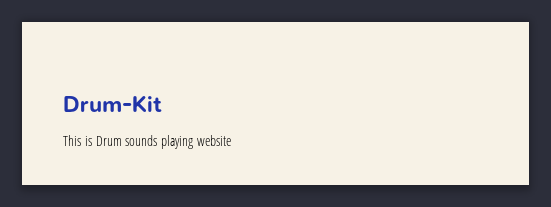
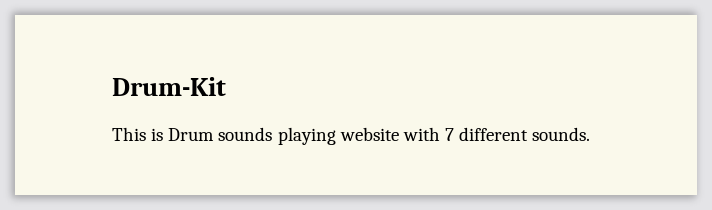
- This is Drum sounds playing website
+ This is Drum sounds playing website with 7 different sounds.

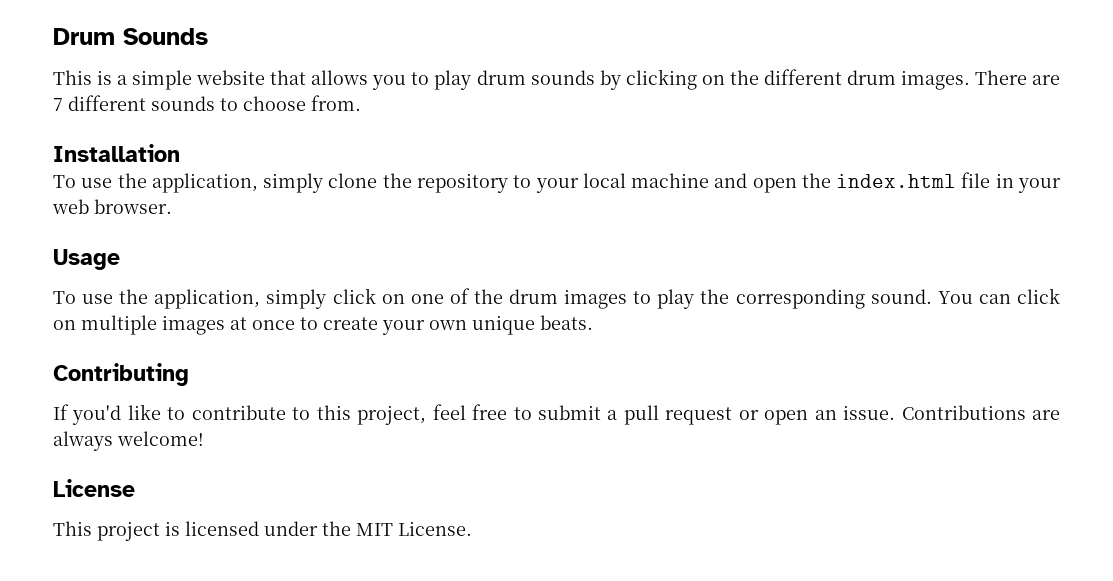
- Drum-Kit
+ Drum Sounds
- This is Drum sounds playing website with 7 different sounds.
+ This is a simple website that allows you to play drum sounds by clicking on the different drum images. There are 7 different sounds to choose from.
+ Installation
+ To use the application, simply clone the repository to your local machine and open the index.html file in your web browser.
+ Usage
+ To use the application, simply click on one of the drum images to play the corresponding sound. You can click on multiple images at once to create your own unique beats.
+ Contributing
+ If you'd like to contribute to this project, feel free to submit a pull request or open an issue. Contributions are always welcome!
+ License
+ This project is licensed under the MIT License.

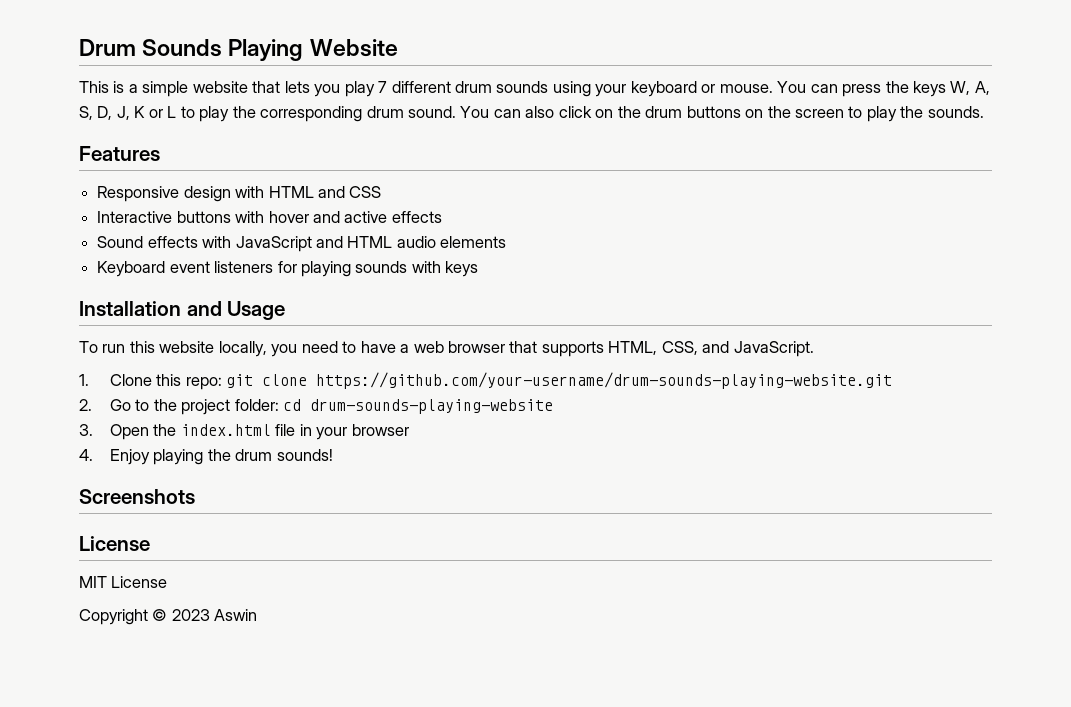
- Drum Sounds
+ Drum Sounds Playing Website
- This is a simple website that allows you to play drum sounds by clicking on the different drum images. There are 7 different sounds to choose from.
+ This is a simple website that lets you play 7 different drum sounds using your keyboard or mouse. You can press the keys W, A, S, D, J, K or L to play the corresponding drum sound. You can also click on the drum buttons on the screen to play the sounds.
+ Features
+ Responsive design with HTML and CSS
+ Interactive buttons with hover and active effects
+ Sound effects with JavaScript and HTML audio elements
+ Keyboard event listeners for playing sounds with keys
- Installation
- To use the application, simply clone the repository to your local machine and open the index.html file in your web browser.
- Usage
- To use the application, simply click on one of the drum images to play the corresponding sound. You can click on multiple images at once to create your own unique beats.
- Contributing
- If you'd like to contribute to this project, feel free to submit a pull request or open an issue. Contributions are always welcome!
+ Installation and Usage
+ To run this website locally, you need to have a web browser that supports HTML, CSS, and JavaScript.
+ 1. Clone this repo: git clone https://github.com/your-username/drum-sounds-playing-website.git
+ 2. Go to the project folder: cd drum-sounds-playing-website
+ 3. Open the index.html file in your browser
+ 4. Enjoy playing the drum sounds!
+ Screenshots
  License
- This project is licensed under the MIT License.
+ MIT License
+ Copyright © 2023 Aswin

